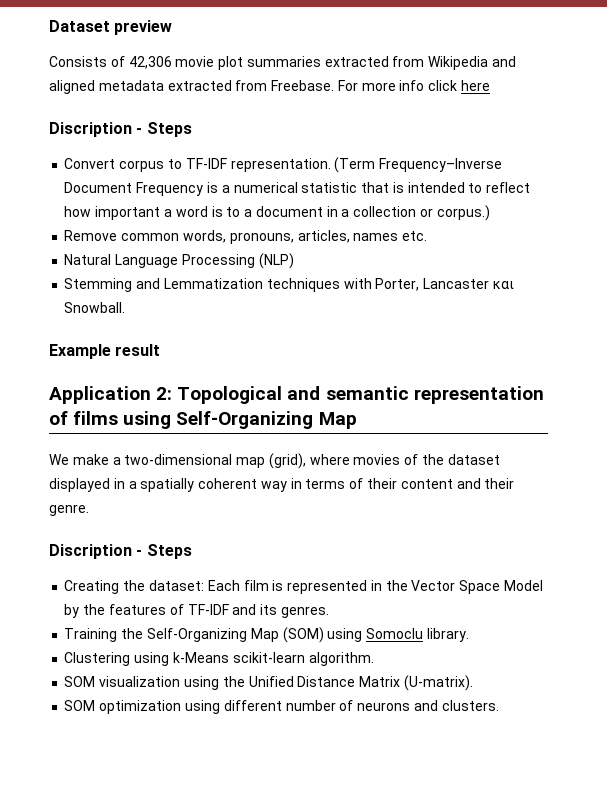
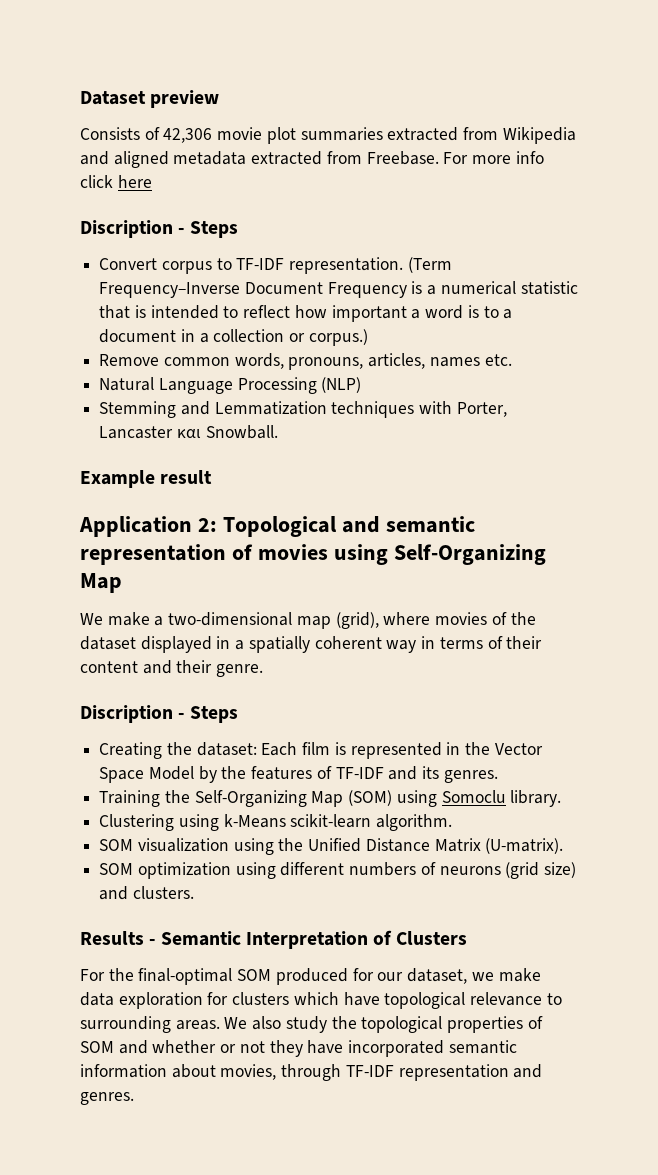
- Application 2: Topological and semantic representation of films using Self-Organizing Map
+ Application 2: Topological and semantic representation of movies using Self-Organizing Map
- SOM optimization using different number of neurons and clusters.
+ SOM optimization using different numbers of neurons (grid size) and clusters.
+ Results - Semantic Interpretation of Clusters
+ For the final-optimal SOM produced for our dataset, we make data exploration for clusters which have topological relevance to surrounding areas. We also study the topological properties of SOM and whether or not they have incorporated semantic information about movies, through TF-IDF representation and genres.

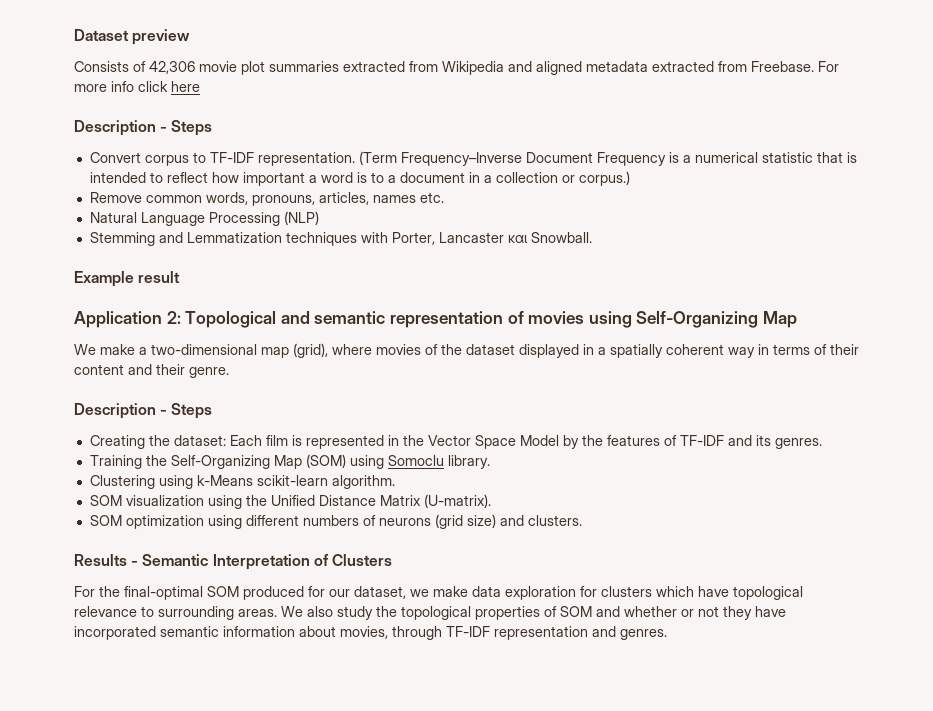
  For more info click here
- Discription - Steps
+ Description - Steps
  We make a two-dimensional map (grid), where movies of the dataset displayed in a spatially coherent way in terms of their content and their genre.
- Discription - Steps
+ Description - Steps

